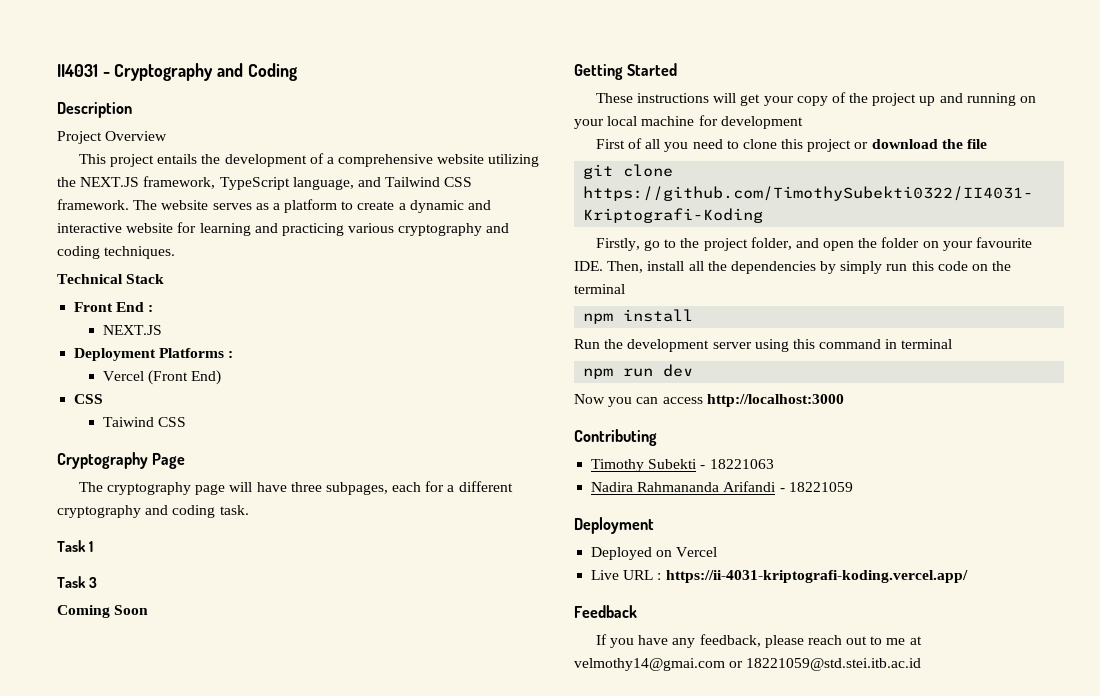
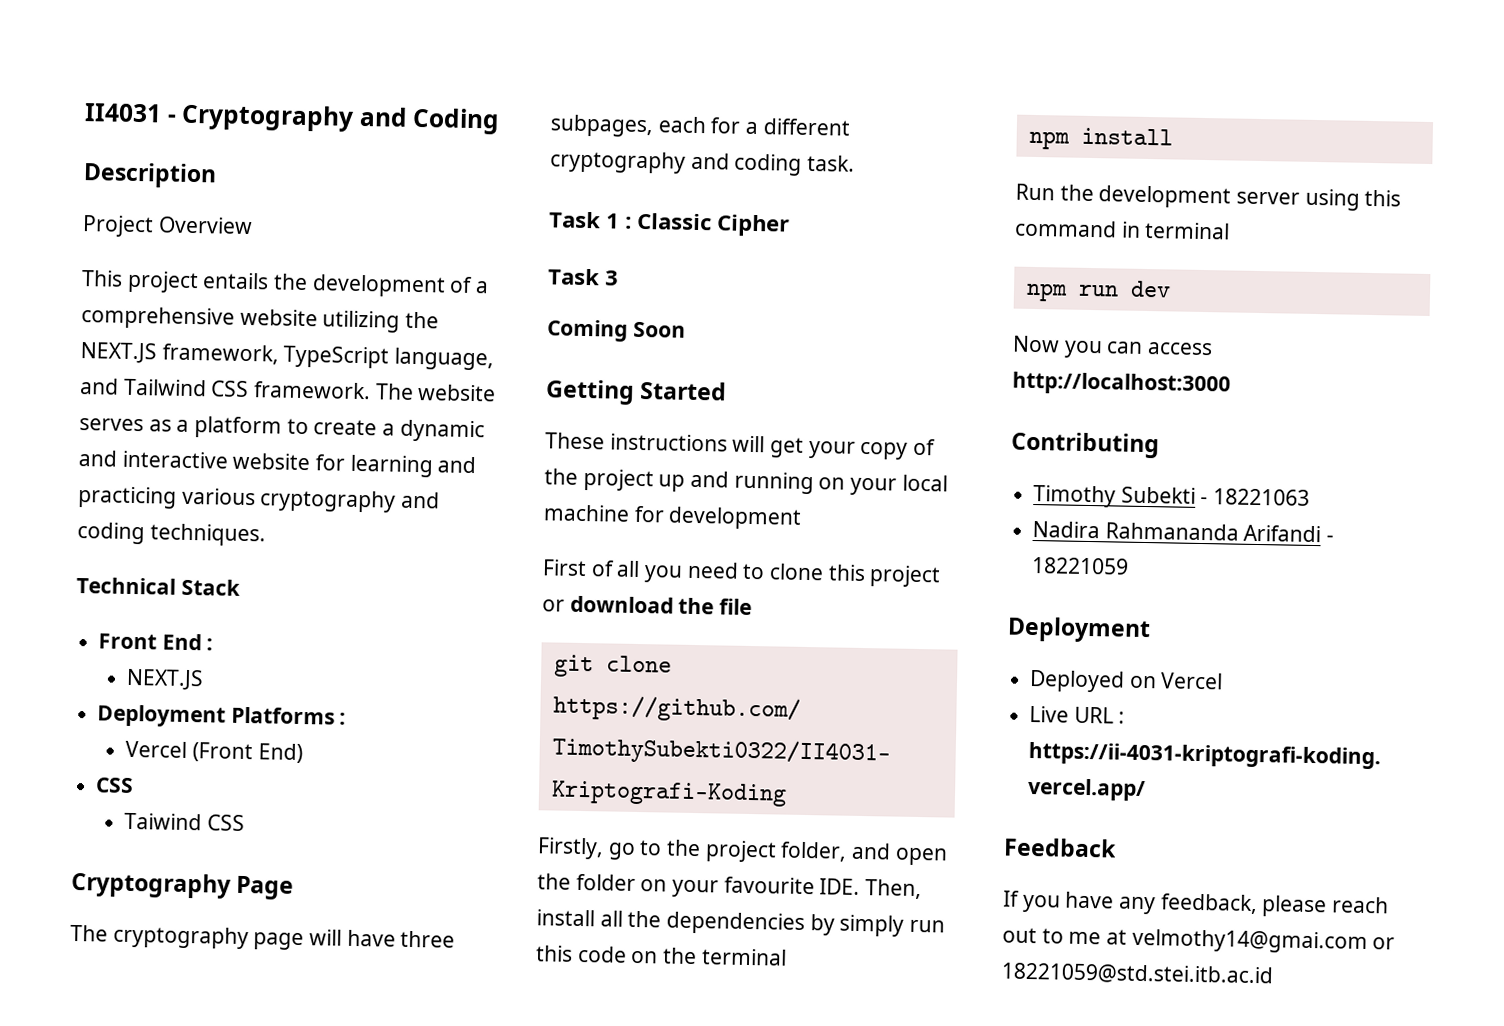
- Task 1
+ Task 1 : Classic Cipher

